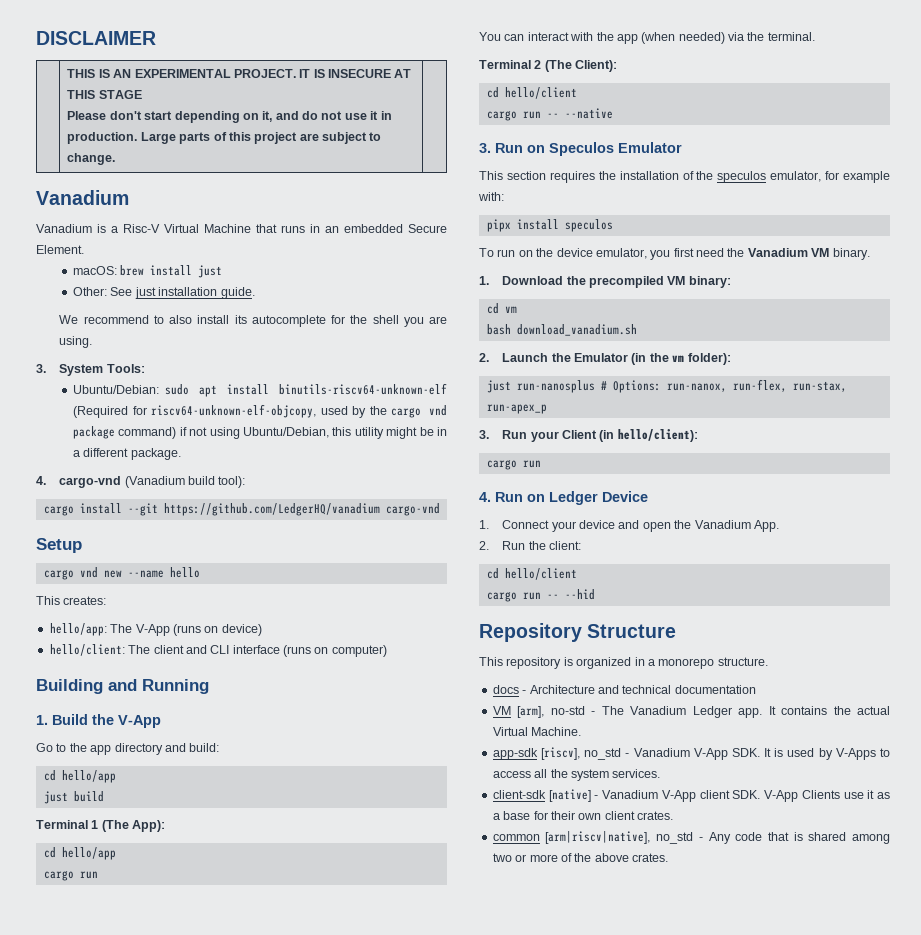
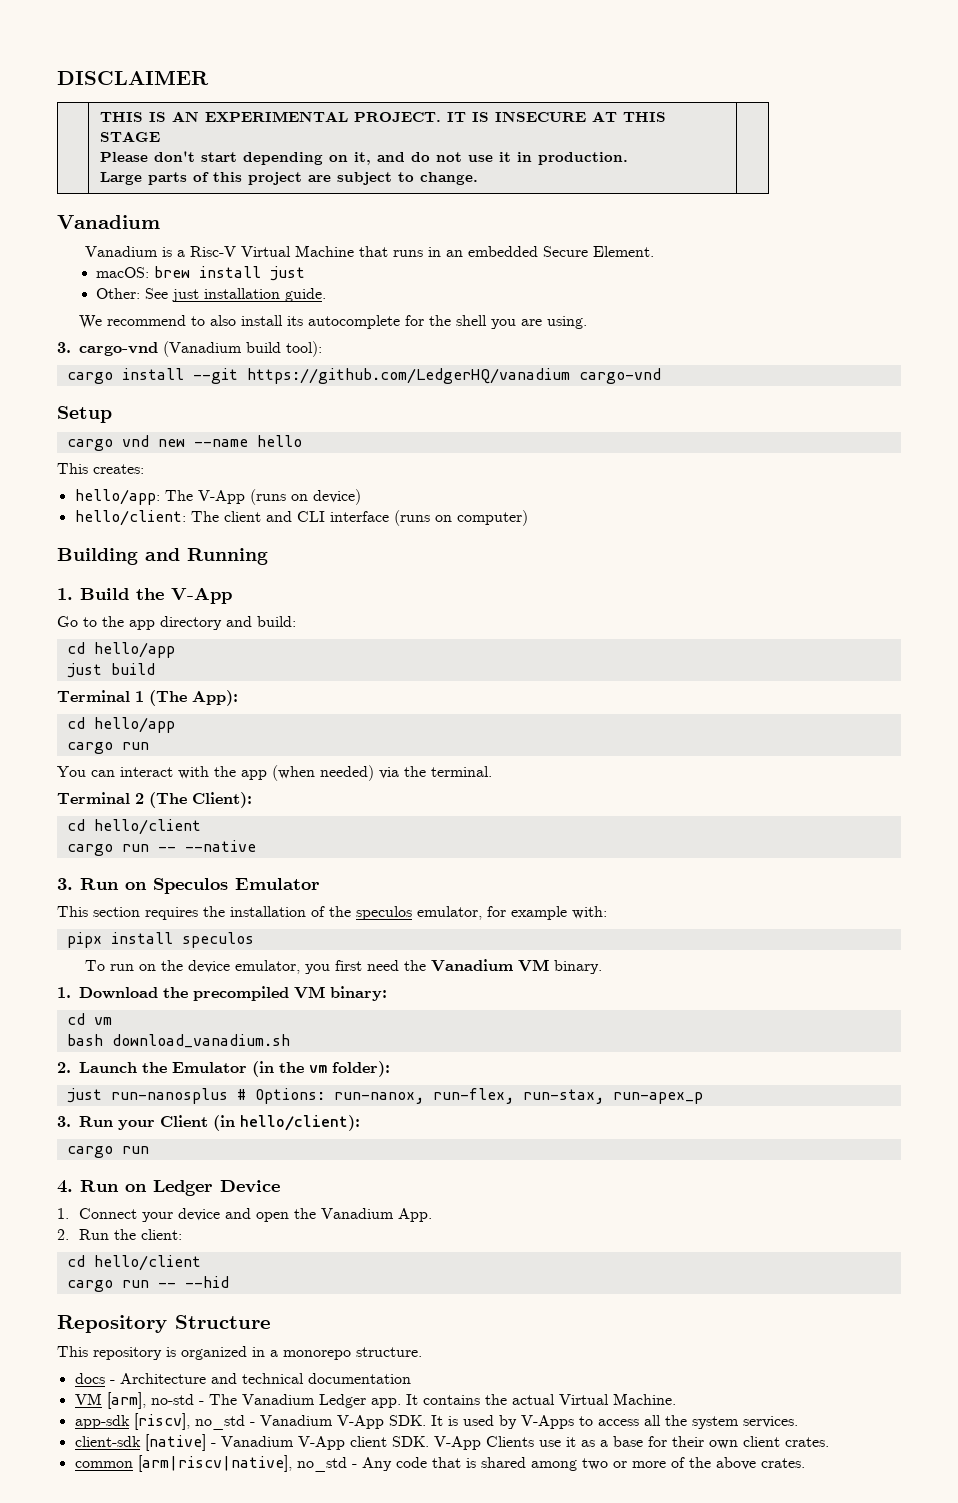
  | THIS IS AN EXPERIMENTAL PROJECT. IT IS INSECURE AT THIS STAGE
- Please don't start depending on it, and do not use it in production. Large parts of this project are subject to change. |
+ Please don't start depending on it, and do not use it in production.
+ Large parts of this project are subject to change. |
- 3. System Tools:
- Ubuntu/Debian: sudo apt install binutils-riscv64-unknown-elf (Required for riscv64-unknown-elf-objcopy, used by the cargo vnd package command) if not using Ubuntu/Debian, this utility might be in a different package.
- 4. cargo-vnd (Vanadium build tool):
+ 3. cargo-vnd (Vanadium build tool):

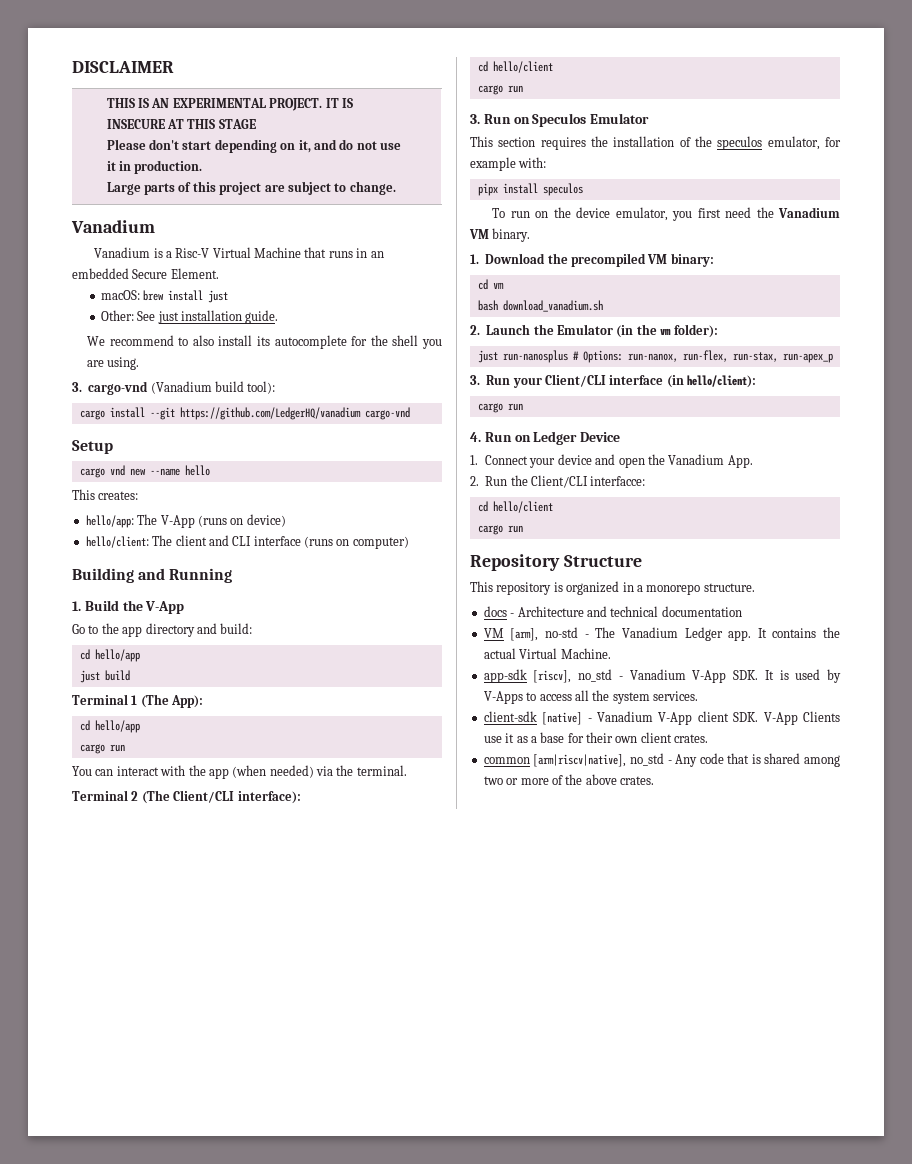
- Terminal 2 (The Client):
+ Terminal 2 (The Client/CLI interface):
  cd hello/client
- cargo run -- --native
+ cargo run
- 3. Run your Client (in hello/client):
+ 3. Run your Client/CLI interface (in hello/client):
- 2. Run the client:
+ 2. Run the Client/CLI interfacce:
  cd hello/client
- cargo run -- --hid
+ cargo run

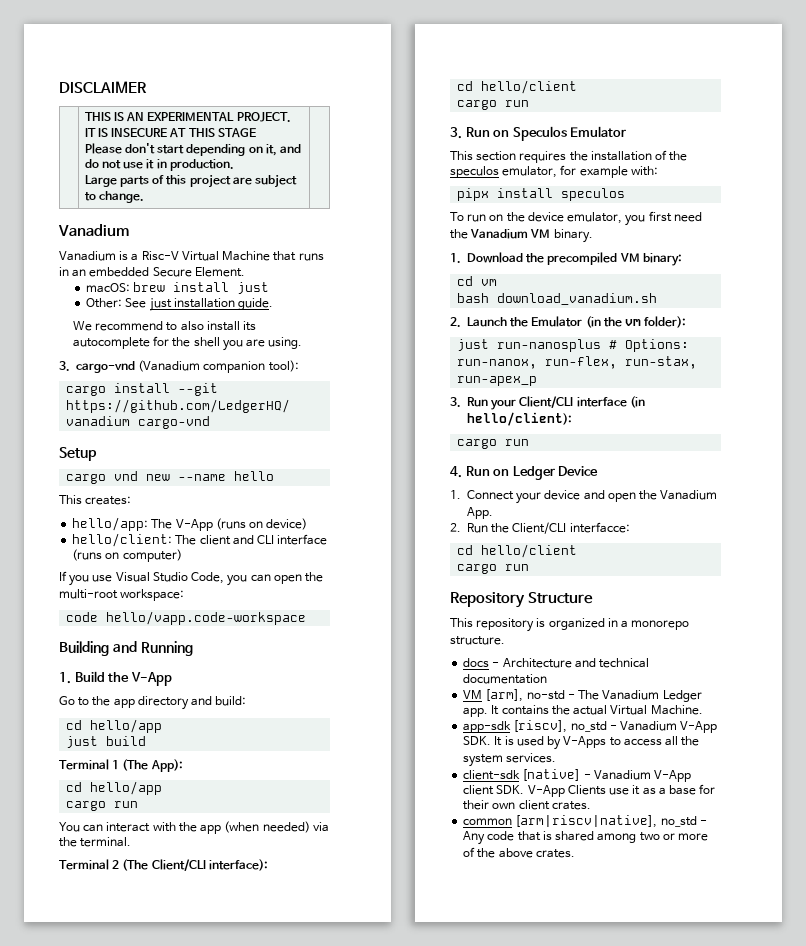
- 3. cargo-vnd (Vanadium build tool):
+ 3. cargo-vnd (Vanadium companion tool):
+ If you use Visual Studio Code, you can open the multi-root workspace:
+ code hello/vapp.code-workspace

